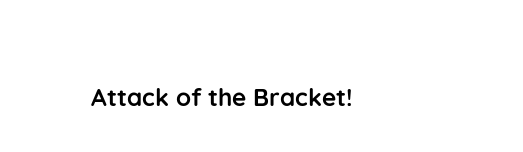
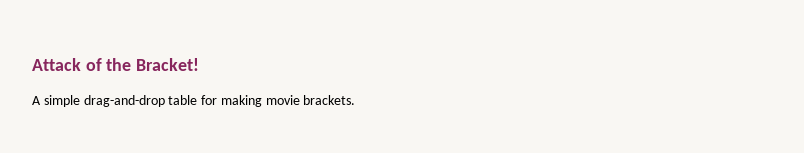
+ A simple drag-and-drop table for making movie brackets.

